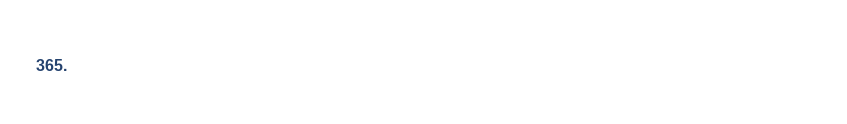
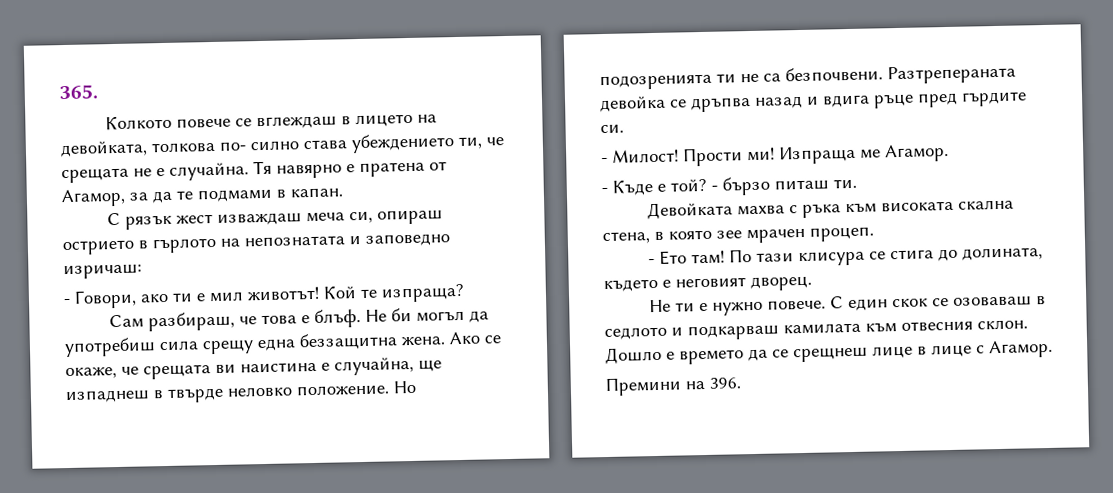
+ Колкото повече се вглеждаш в лицето на девойката, толкова по- силно става убеждението ти, че срещата не е случайна. Тя навярно е пратена от Агамор, за да те подмами в капан.
+ С рязък жест изваждаш меча си, опираш острието в гърлото на непознатата и заповедно изричаш:
+ - Говори, ако ти е мил животът! Кой те изпраща?
+ Сам разбираш, че това е блъф. Не би могъл да употребиш сила срещу една беззащитна жена. Ако се окаже, че срещата ви наистина е случайна, ще изпаднеш в твърде неловко положение. Но подозренията ти не са безпочвени. Разтрепераната девойка се дръпва назад и вдига ръце пред гърдите си.
+ - Милост! Прости ми! Изпраща ме Агамор.
+ - Къде е той? - бързо питаш ти.
+ Девойката махва с ръка към високата скална стена, в която зее мрачен процеп.
+ - Ето там! По тази клисура се стига до долината, където е неговият дворец.
+ Не ти е нужно повече. С един скок се озоваваш в седлото и подкарваш камилата към отвесния склон. Дошло е времето да се срещнеш лице в лице с Агамор.
+ Премини на 396.

